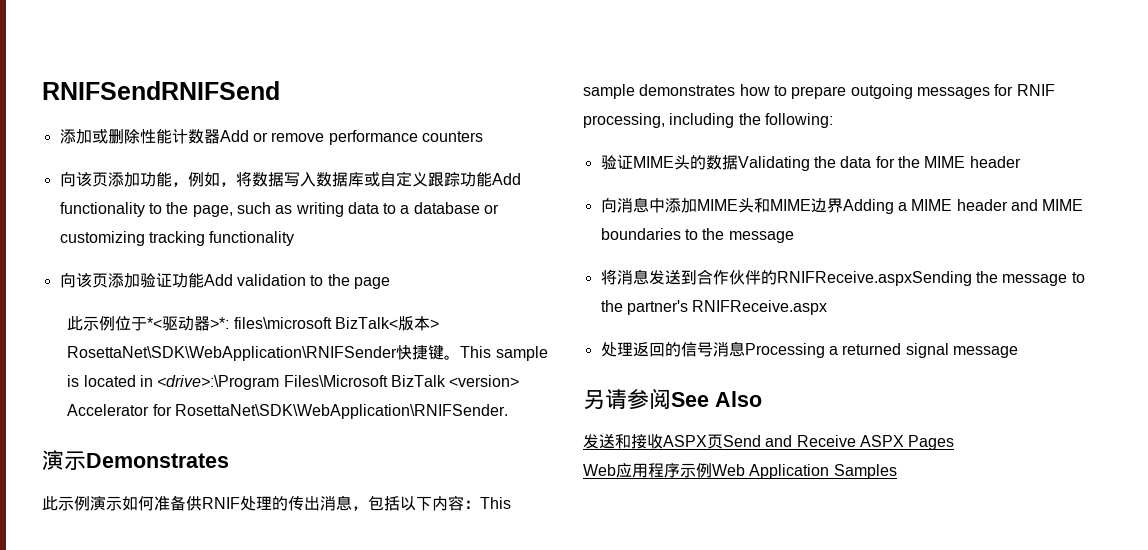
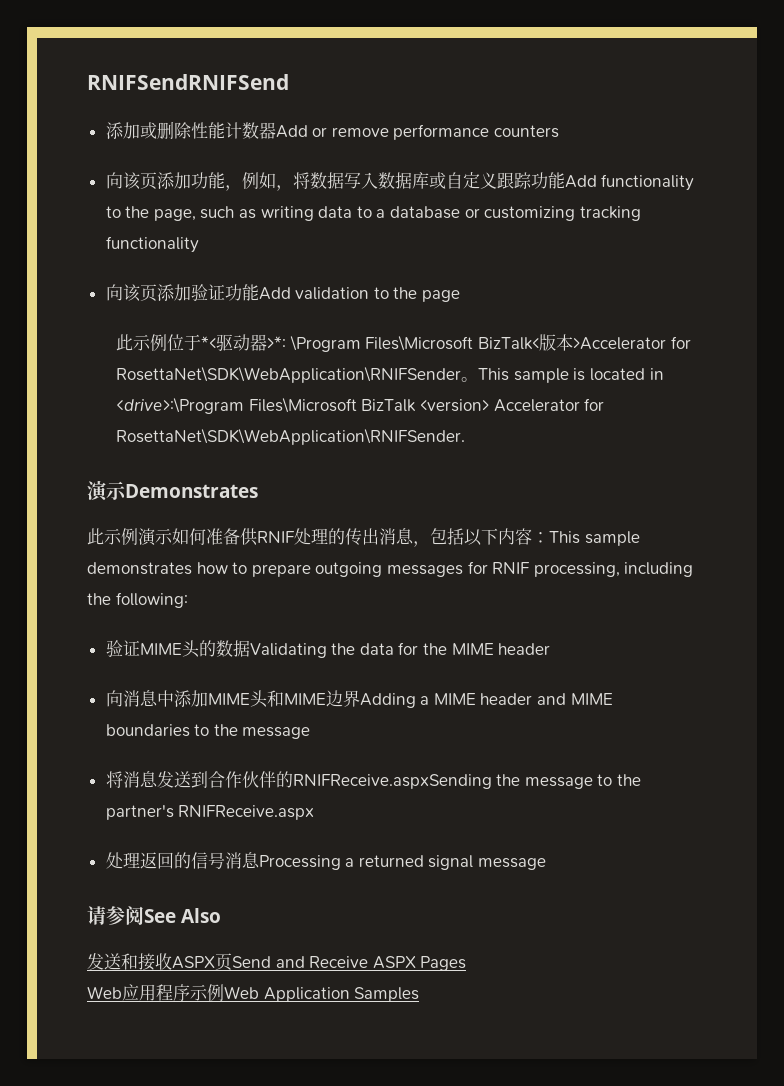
- 此示例位于*<驱动器>*: files\microsoft BizTalk<版本> RosettaNet\SDK\WebApplication\RNIFSender快捷键。
+ 此示例位于*<驱动器>*: \Program Files\Microsoft BizTalk<版本>Accelerator for RosettaNet\SDK\WebApplication\RNIFSender。
- 另请参阅See Also
+ 请参阅See Also

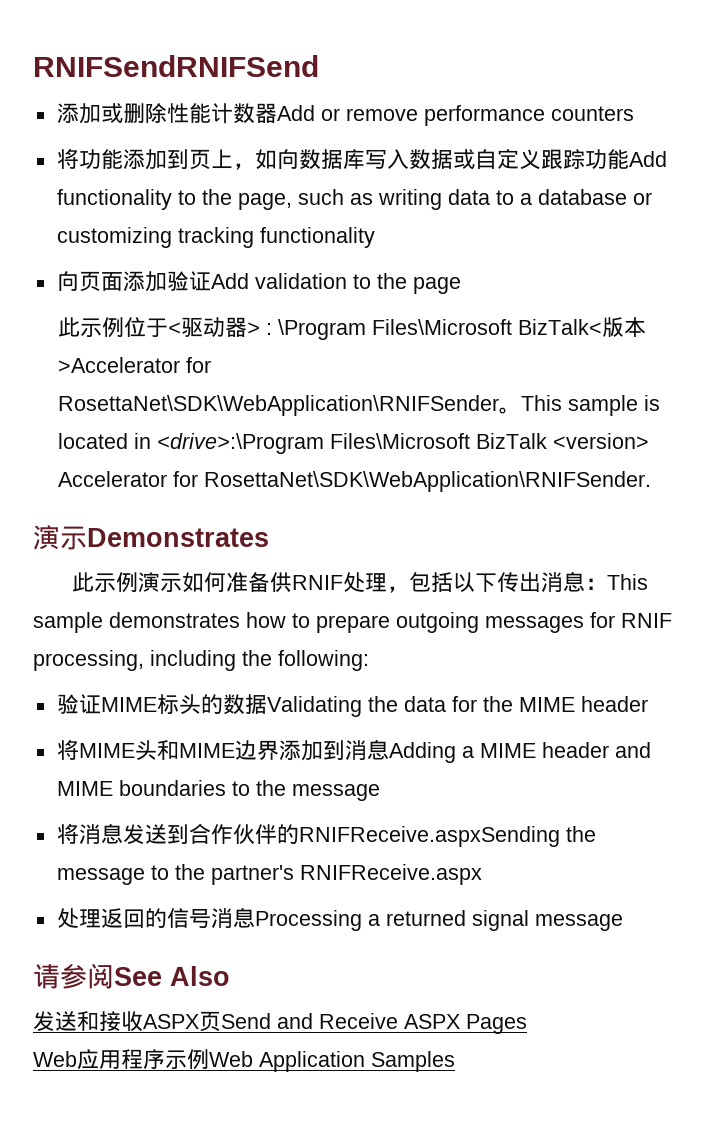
- 向该页添加功能，例如，将数据写入数据库或自定义跟踪功能Add functionality to the page, such as writing data to a database or customizing tracking functionality
+ 将功能添加到页上，如向数据库写入数据或自定义跟踪功能Add functionality to the page, such as writing data to a database or customizing tracking functionality
- 向该页添加验证功能Add validation to the page
+ 向页面添加验证Add validation to the page
- 此示例位于*<驱动器>*: \Program Files\Microsoft BizTalk<版本>Accelerator for RosettaNet\SDK\WebApplication\RNIFSender。
+ 此示例位于<驱动器> : \Program Files\Microsoft BizTalk<版本>Accelerator for RosettaNet\SDK\WebApplication\RNIFSender。
- 此示例演示如何准备供RNIF处理的传出消息，包括以下内容：This sample demonstrates how to prepare outgoing messages for RNIF processing, including the following:
+ 此示例演示如何准备供RNIF处理，包括以下传出消息：This sample demonstrates how to prepare outgoing messages for RNIF processing, including the following:
- 验证MIME头的数据Validating the data for the MIME header
+ 验证MIME标头的数据Validating the data for the MIME header
- 向消息中添加MIME头和MIME边界Adding a MIME header and MIME boundaries to the message
+ 将MIME头和MIME边界添加到消息Adding a MIME header and MIME boundaries to the message

